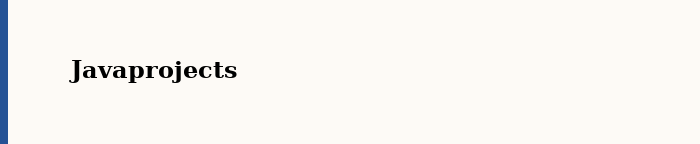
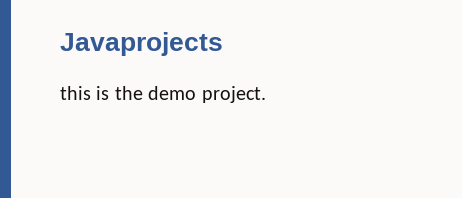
+ this is the demo project.

